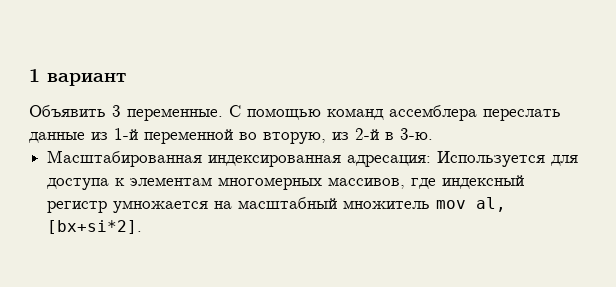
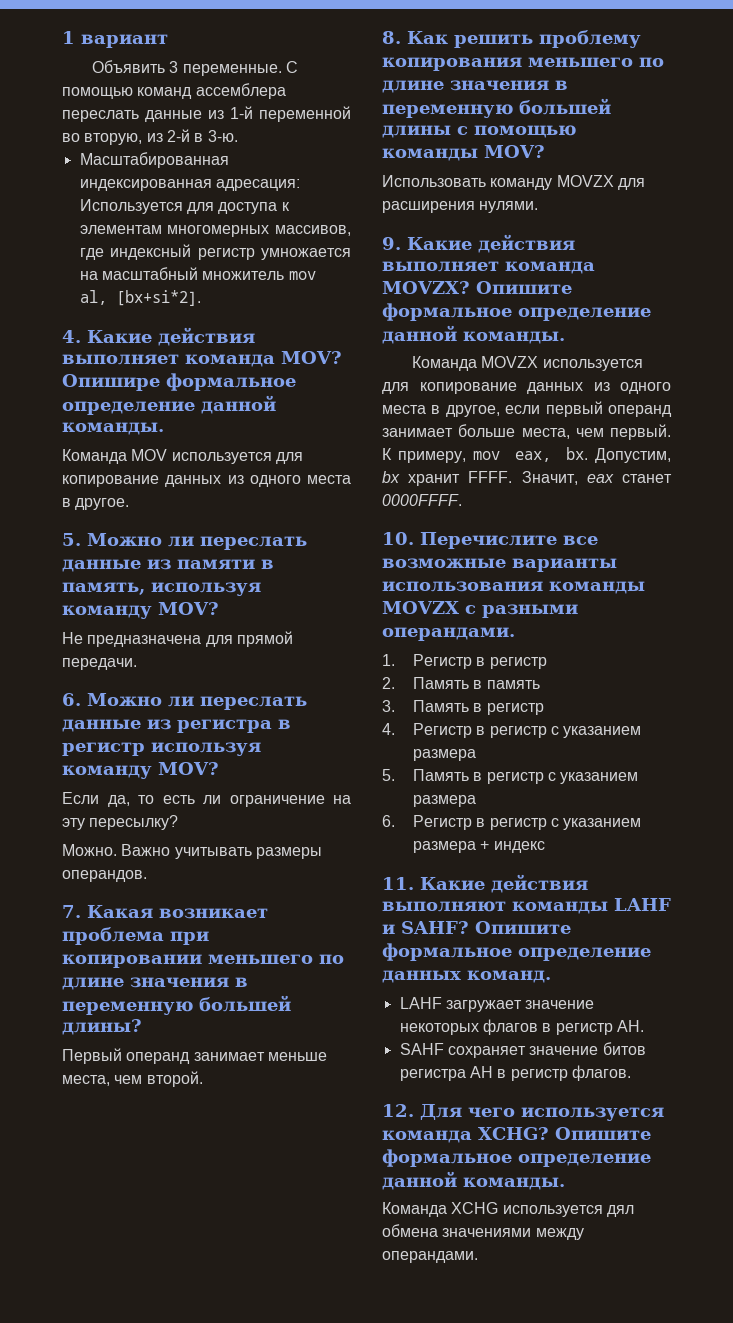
+ 4. Какие действия выполняет команда MOV? Опишире формальное определение данной команды.
+ Команда MOV используется для копирование данных из одного места в другое.
+ 5. Можно ли переслать данные из памяти в память, используя команду MOV?
+ Не предназначена для прямой передачи.
+ 6. Можно ли переслать данные из регистра в регистр используя команду MOV?
+ Если да, то есть ли ограничение на эту пересылку?
+ Можно. Важно учитывать размеры операндов.
+ 7. Какая возникает проблема при копировании меньшего по длине значения в переменную большей длины?
+ Первый операнд занимает меньше места, чем второй.
+ 8. Как решить проблему копирования меньшего по длине значения в переменную большей длины с помощью команды MOV?
+ Использовать команду MOVZX для расширения нулями.
+ 9. Какие действия выполняет команда MOVZX? Опишите формальное определение данной команды.
+ Команда MOVZX используется для копирование данных из одного места в другое, если первый операнд занимает больше места, чем первый. К примеру, mov eax, bx. Допустим, bx хранит FFFF. Значит, eax станет 0000FFFF.
+ 10. Перечислите все возможные варианты использования команды MOVZX с разными операндами.
+ 1. Регистр в регистр
+ 2. Память в память
+ 3. Память в регистр
+ 4. Регистр в регистр с указанием размера
+ 5. Память в регистр с указанием размера
+ 6. Регистр в регистр с указанием размера + индекс
+ 11. Какие действия выполняют команды LAHF и SAHF? Опишите формальное определение данных команд.
+ LAHF загружает значение некоторых флагов в регистр AH.
+ SAHF сохраняет значение битов регистра AH в регистр флагов.
+ 12. Для чего используется команда XCHG? Опишите формальное определение данной команды.
+ Команда XCHG используется дял обмена значениями между операндами.

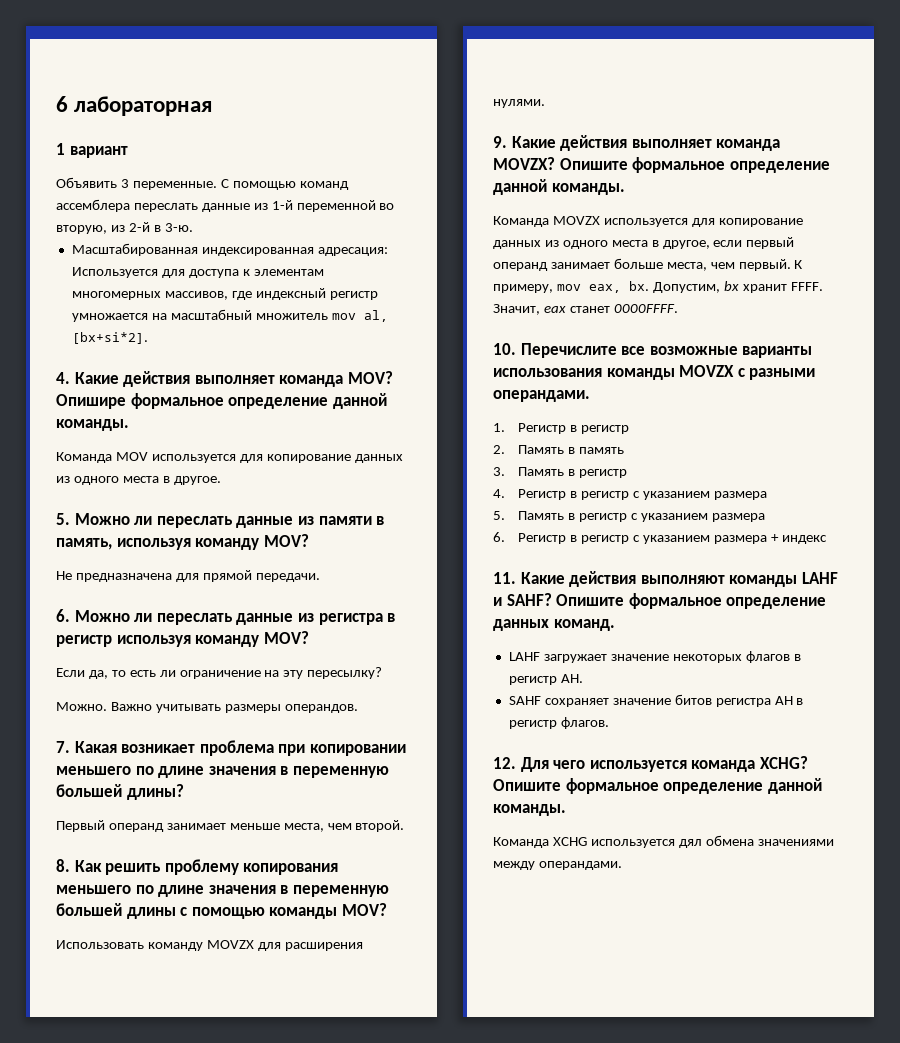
+ 6 лабораторная

